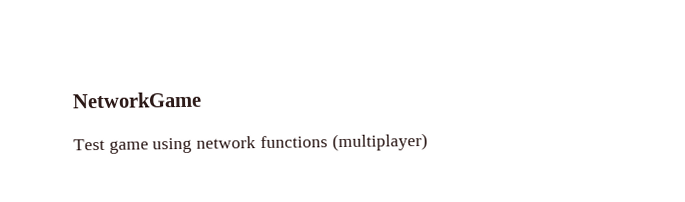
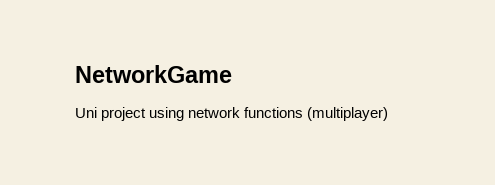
- Test game using network functions (multiplayer)
+ Uni project using network functions (multiplayer)

